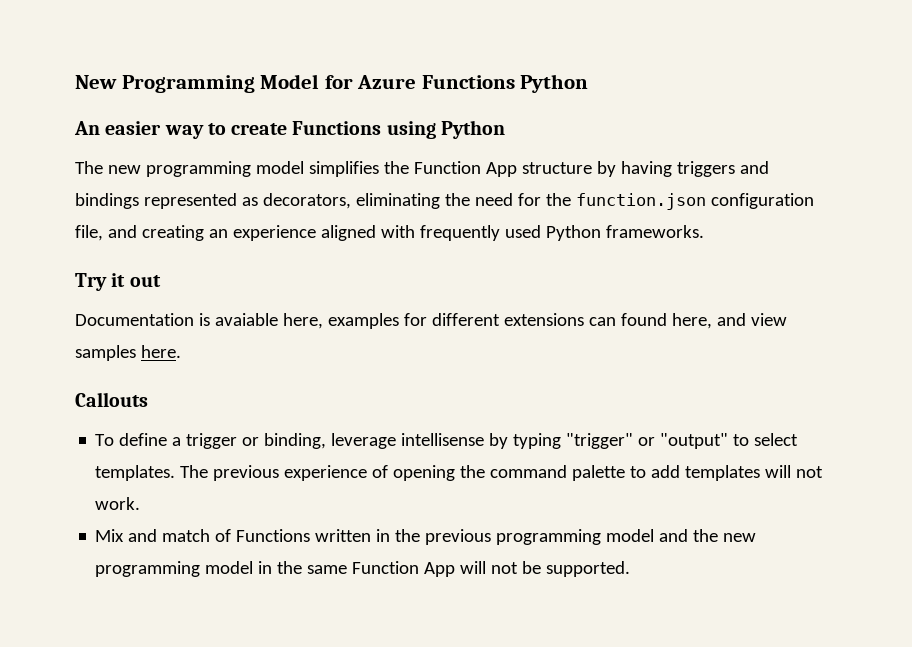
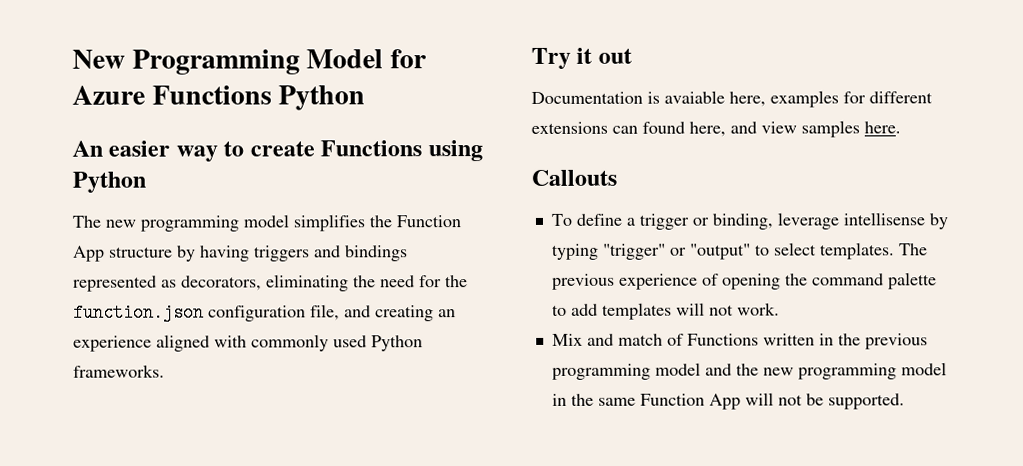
- The new programming model simplifies the Function App structure by having triggers and bindings represented as decorators, eliminating the need for the function.json configuration file, and creating an experience aligned with frequently used Python frameworks.
+ The new programming model simplifies the Function App structure by having triggers and bindings represented as decorators, eliminating the need for the function.json configuration file, and creating an experience aligned with commonly used Python frameworks.

